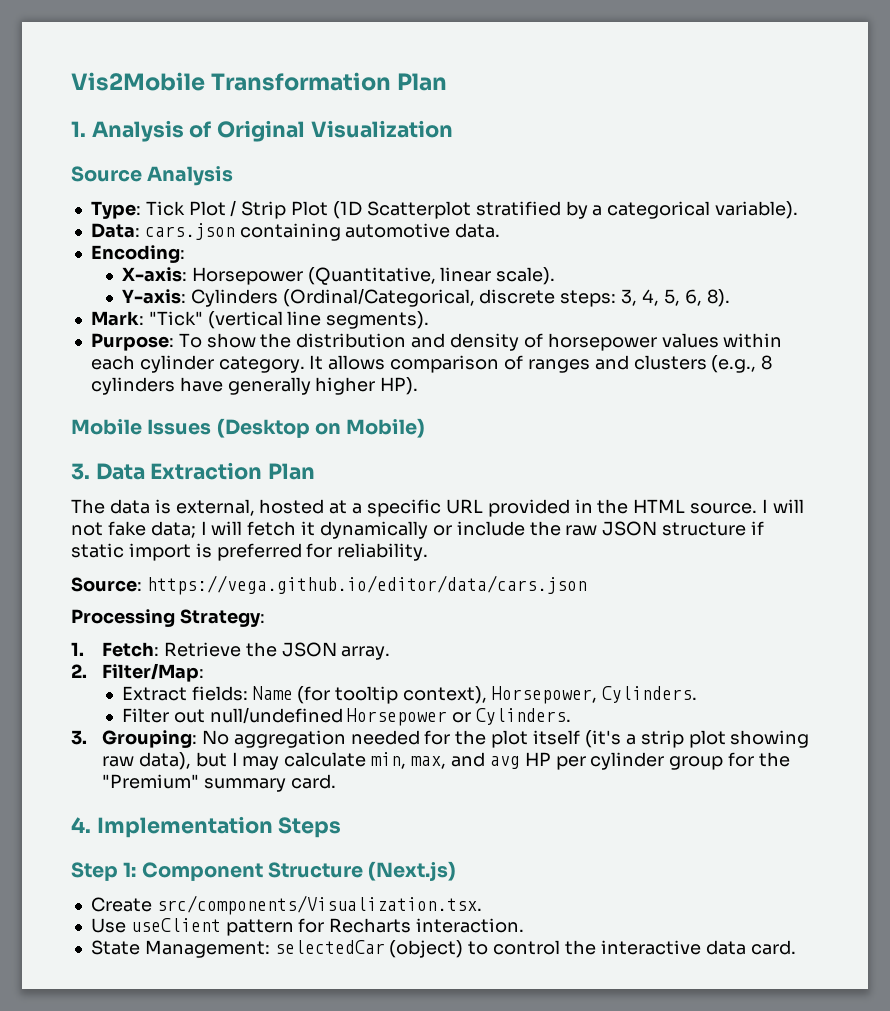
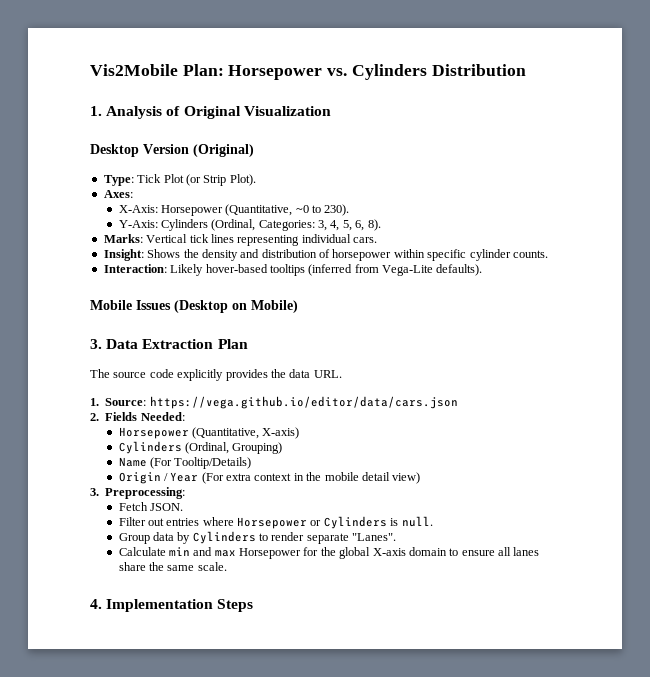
- Vis2Mobile Transformation Plan
+ Vis2Mobile Plan: Horsepower vs. Cylinders Distribution
- Source Analysis
+ Desktop Version (Original)
- Type: Tick Plot / Strip Plot (1D Scatterplot stratified by a categorical variable).
- Data: cars.json containing automotive data.
- Encoding:
- X-axis: Horsepower (Quantitative, linear scale).
- Y-axis: Cylinders (Ordinal/Categorical, discrete steps: 3, 4, 5, 6, 8).
+ Type: Tick Plot (or Strip Plot).
+ Axes:
+ X-Axis: Horsepower (Quantitative, ~0 to 230).
+ Y-Axis: Cylinders (Ordinal, Categories: 3, 4, 5, 6, 8).
- Mark: "Tick" (vertical line segments).
- Purpose: To show the distribution and density of horsepower values within each cylinder category. It allows comparison of ranges and clusters (e.g., 8 cylinders have generally higher HP).
+ Marks: Vertical tick lines representing individual cars.
+ Insight: Shows the density and distribution of horsepower within specific cylinder counts.
+ Interaction: Likely hover-based tooltips (inferred from Vega-Lite defaults).
- The data is external, hosted at a specific URL provided in the HTML source. I will not fake data; I will fetch it dynamically or include the raw JSON structure if static import is preferred for reliability.
- Source: https://vega.github.io/editor/data/cars.json
- Processing Strategy:
- 1. Fetch: Retrieve the JSON array.
- 2. Filter/Map:
- Extract fields: Name (for tooltip context), Horsepower, Cylinders.
- Filter out null/undefined Horsepower or Cylinders.
- 3. Grouping: No aggregation needed for the plot itself (it's a strip plot showing raw data), but I may calculate min, max, and avg HP per cylinder group for the "Premium" summary card.
+ The source code explicitly provides the data URL.
+ 1. Source: https://vega.github.io/editor/data/cars.json
+ 2. Fields Needed:
+ Horsepower (Quantitative, X-axis)
+ Cylinders (Ordinal, Grouping)
+ Name (For Tooltip/Details)
+ Origin / Year (For extra context in the mobile detail view)
+ 3. Preprocessing:
+ Fetch JSON.
+ Filter out entries where Horsepower or Cylinders is null.
+ Group data by Cylinders to render separate "Lanes".
+ Calculate min and max Horsepower for the global X-axis domain to ensure all lanes share the same scale.
  4. Implementation Steps
- Step 1: Component Structure (Next.js)
- Create src/components/Visualization.tsx.
- Use useClient pattern for Recharts interaction.
- State Management: selectedCar (object) to control the interactive data card.

